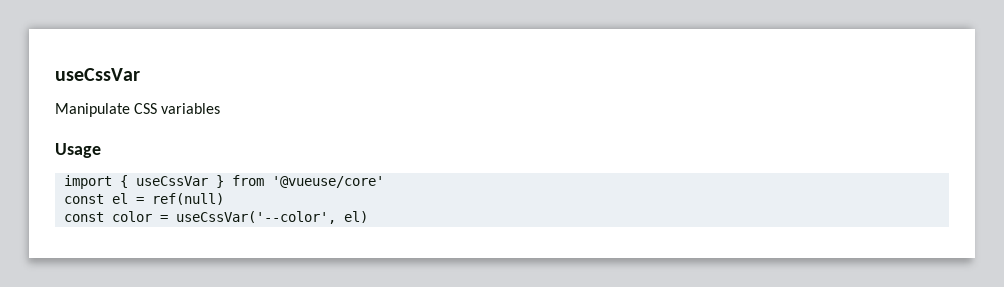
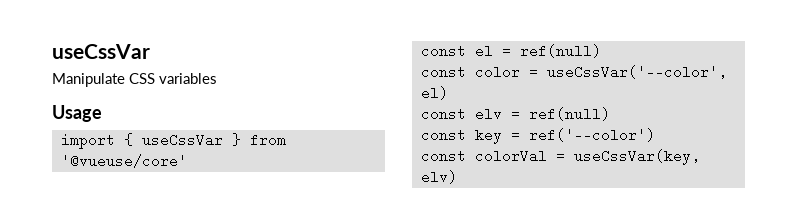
+ const elv = ref(null)
+ const key = ref('--color')
+ const colorVal = useCssVar(key, elv)

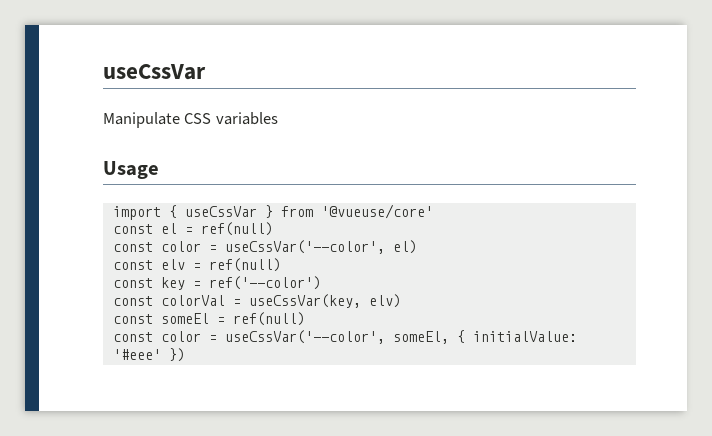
+ const someEl = ref(null)
+ const color = useCssVar('--color', someEl, { initialValue: '#eee' })

